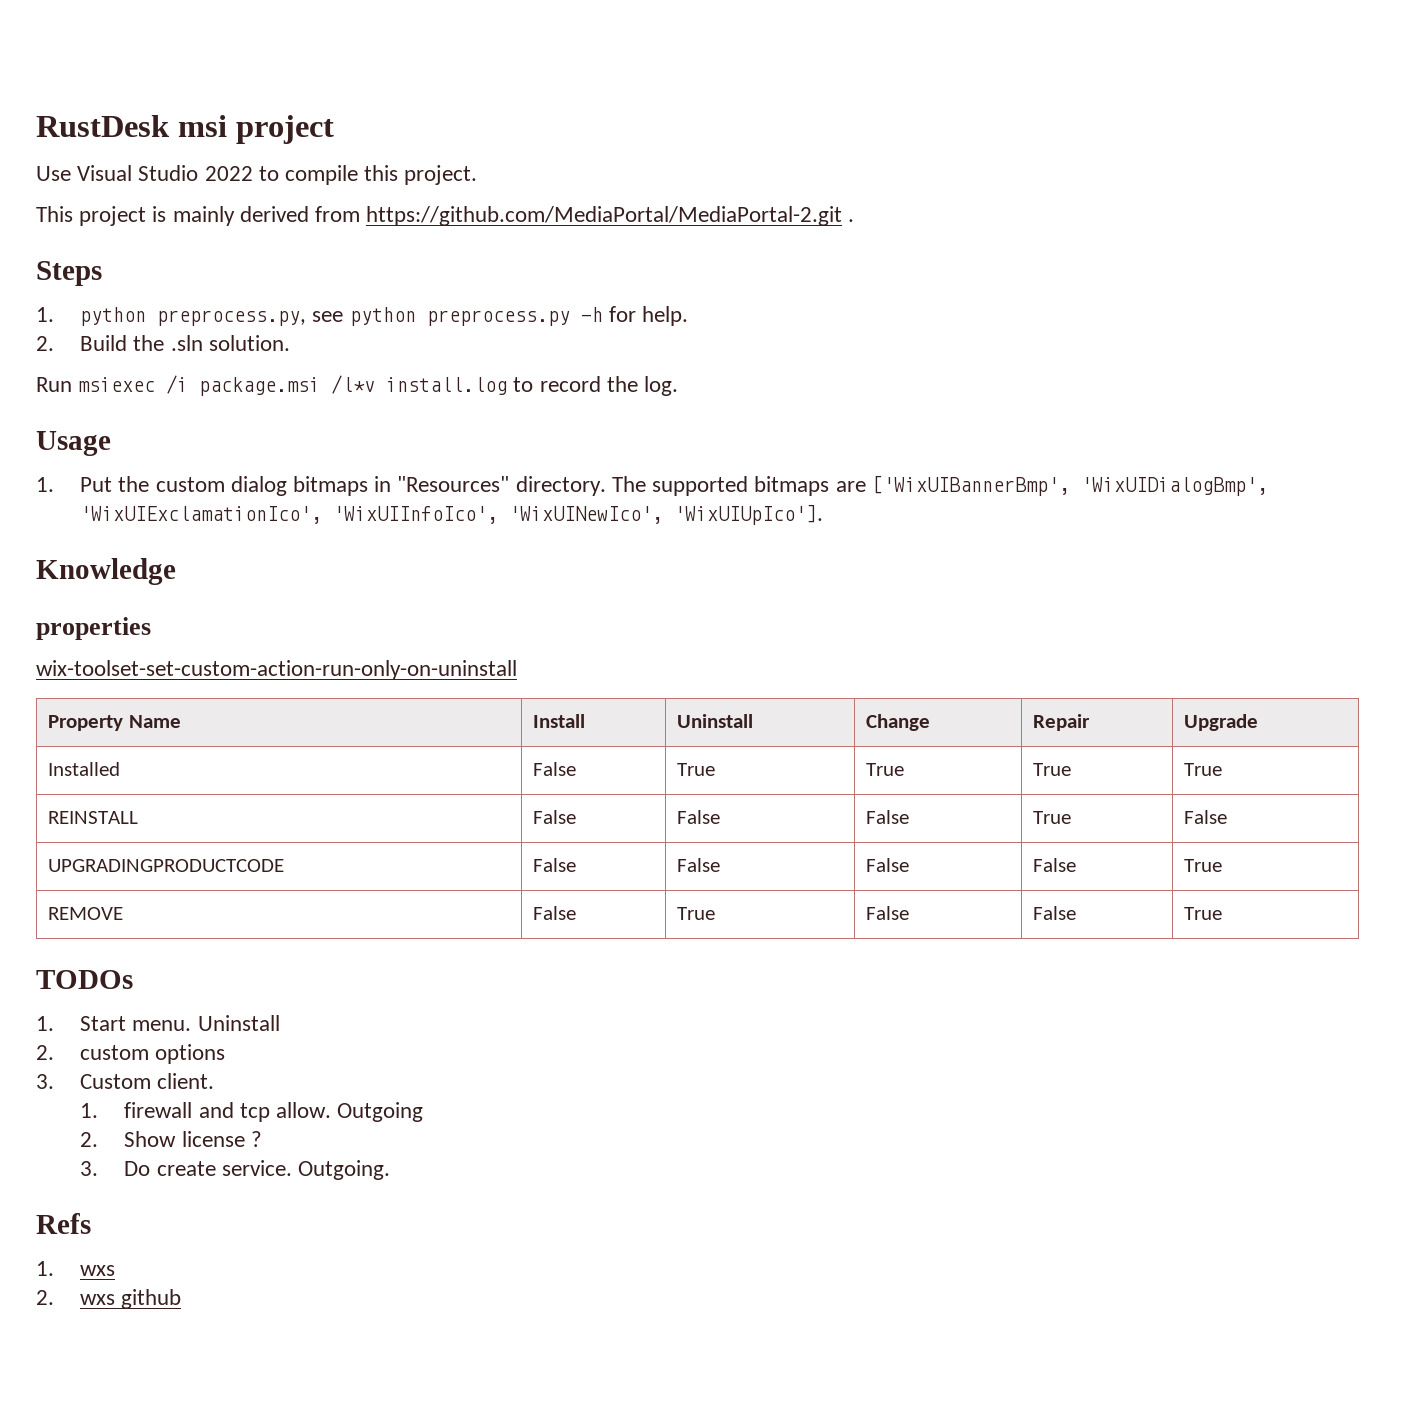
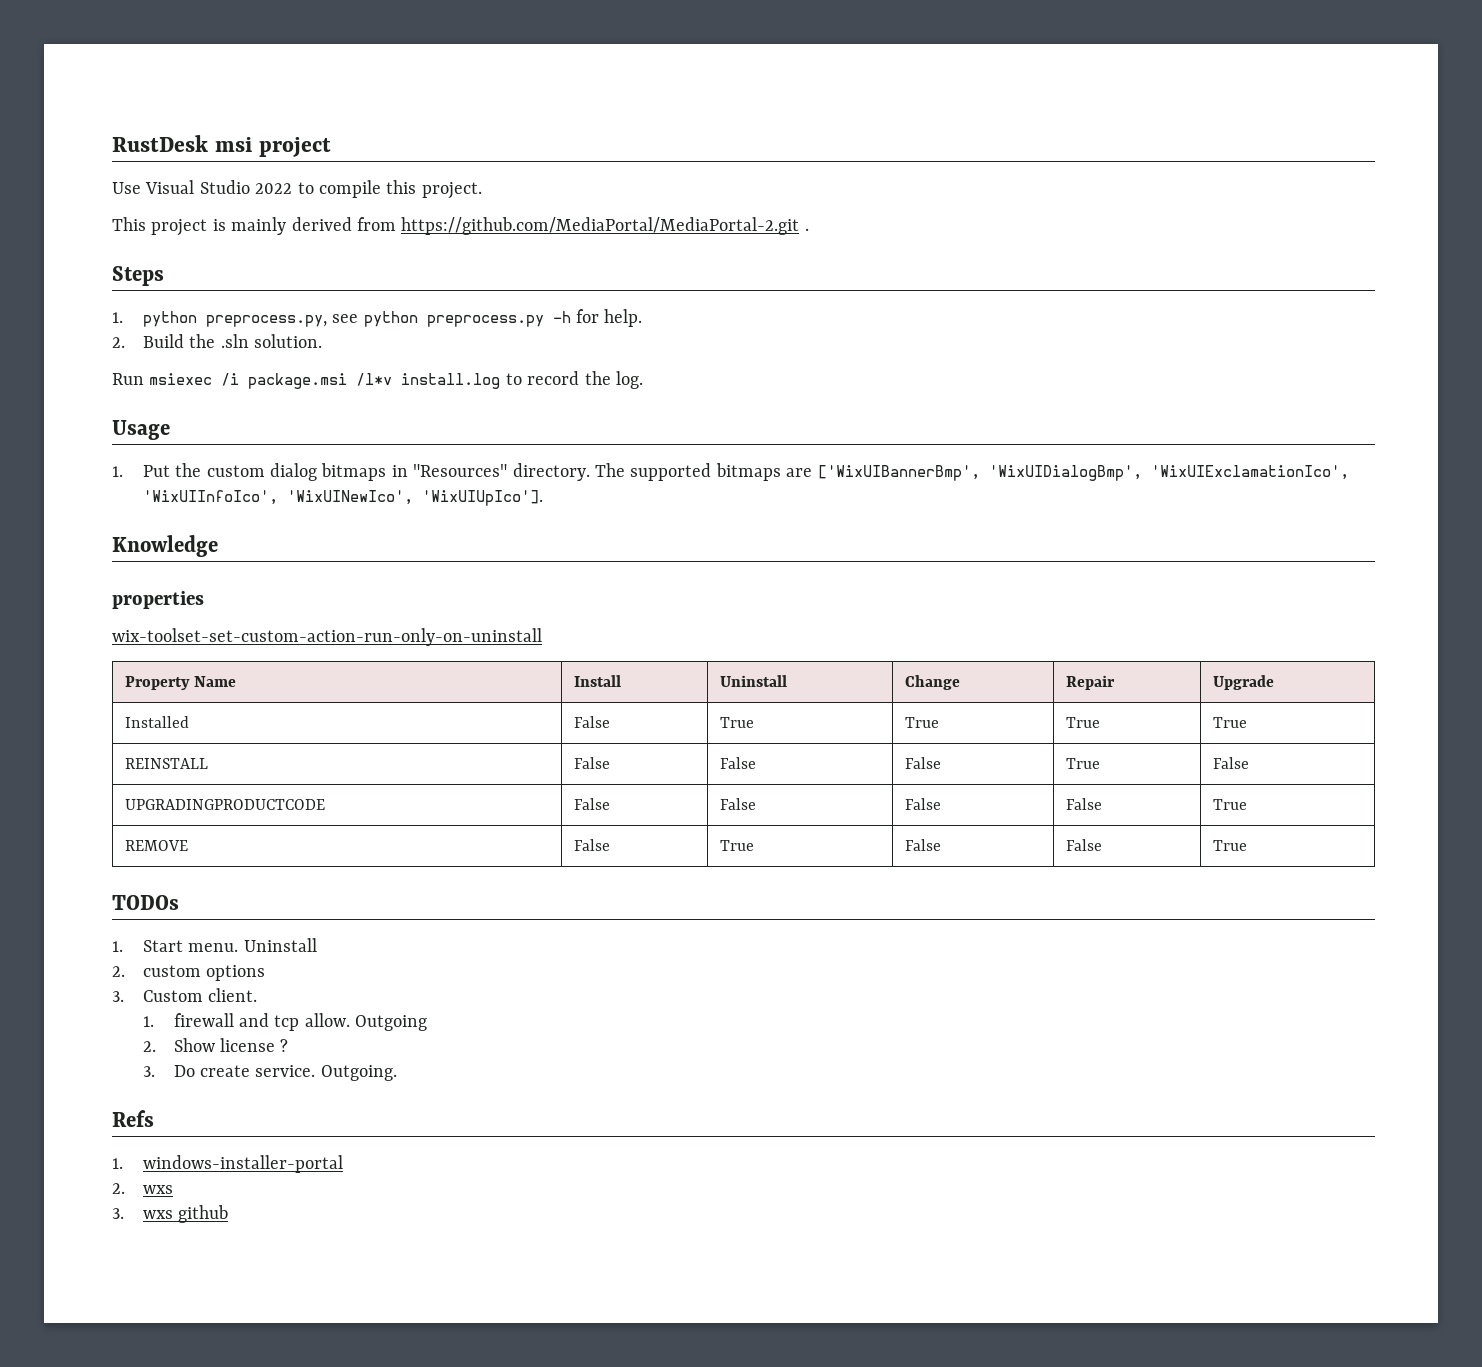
- 1. wxs
+ 1. windows-installer-portal
+ 2. wxs
- 2. wxs github
+ 3. wxs github

